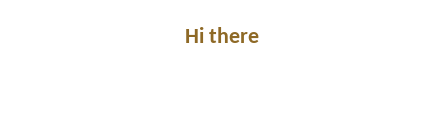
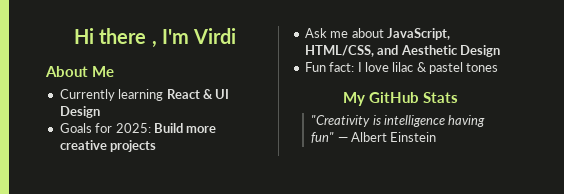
- Hi there
+ Hi there , I'm Virdi
+ About Me
+ Currently learning React & UI Design
+ Goals for 2025: Build more creative projects
+ Ask me about JavaScript, HTML/CSS, and Aesthetic Design
+ Fun fact: I love lilac & pastel tones
+ My GitHub Stats
+ "Creativity is intelligence having fun" — Albert Einstein

